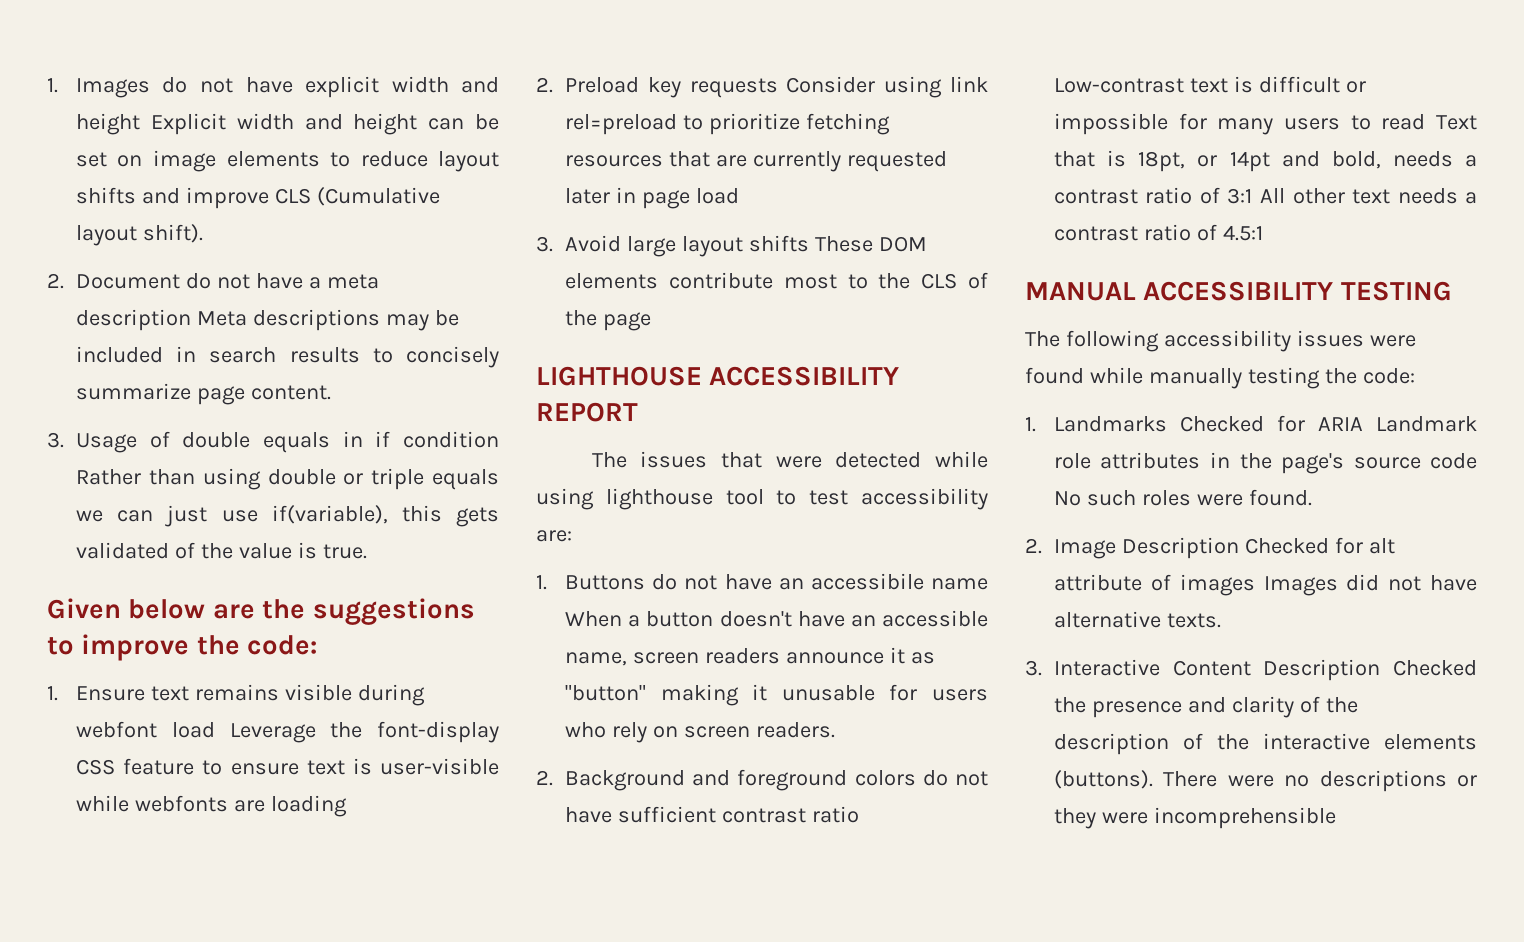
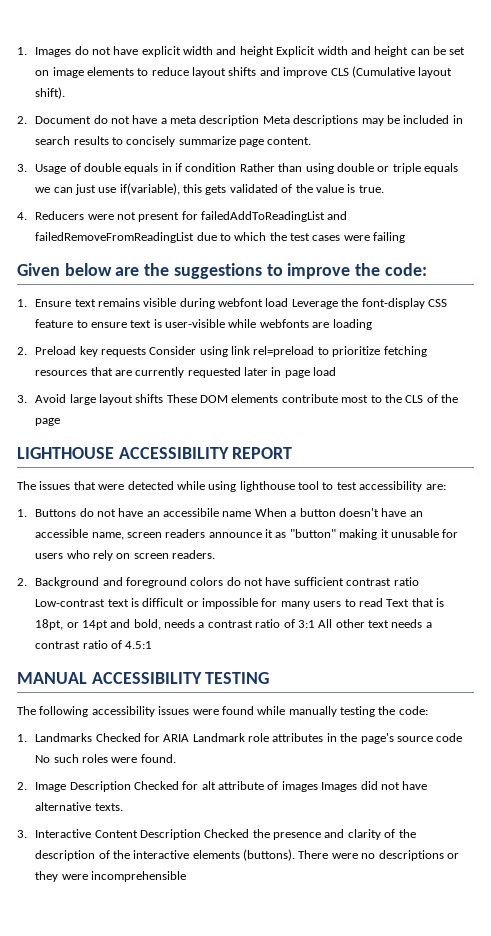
+ 4. Reducers were not present for failedAddToReadingList and failedRemoveFromReadingList due to which the test cases were failing

